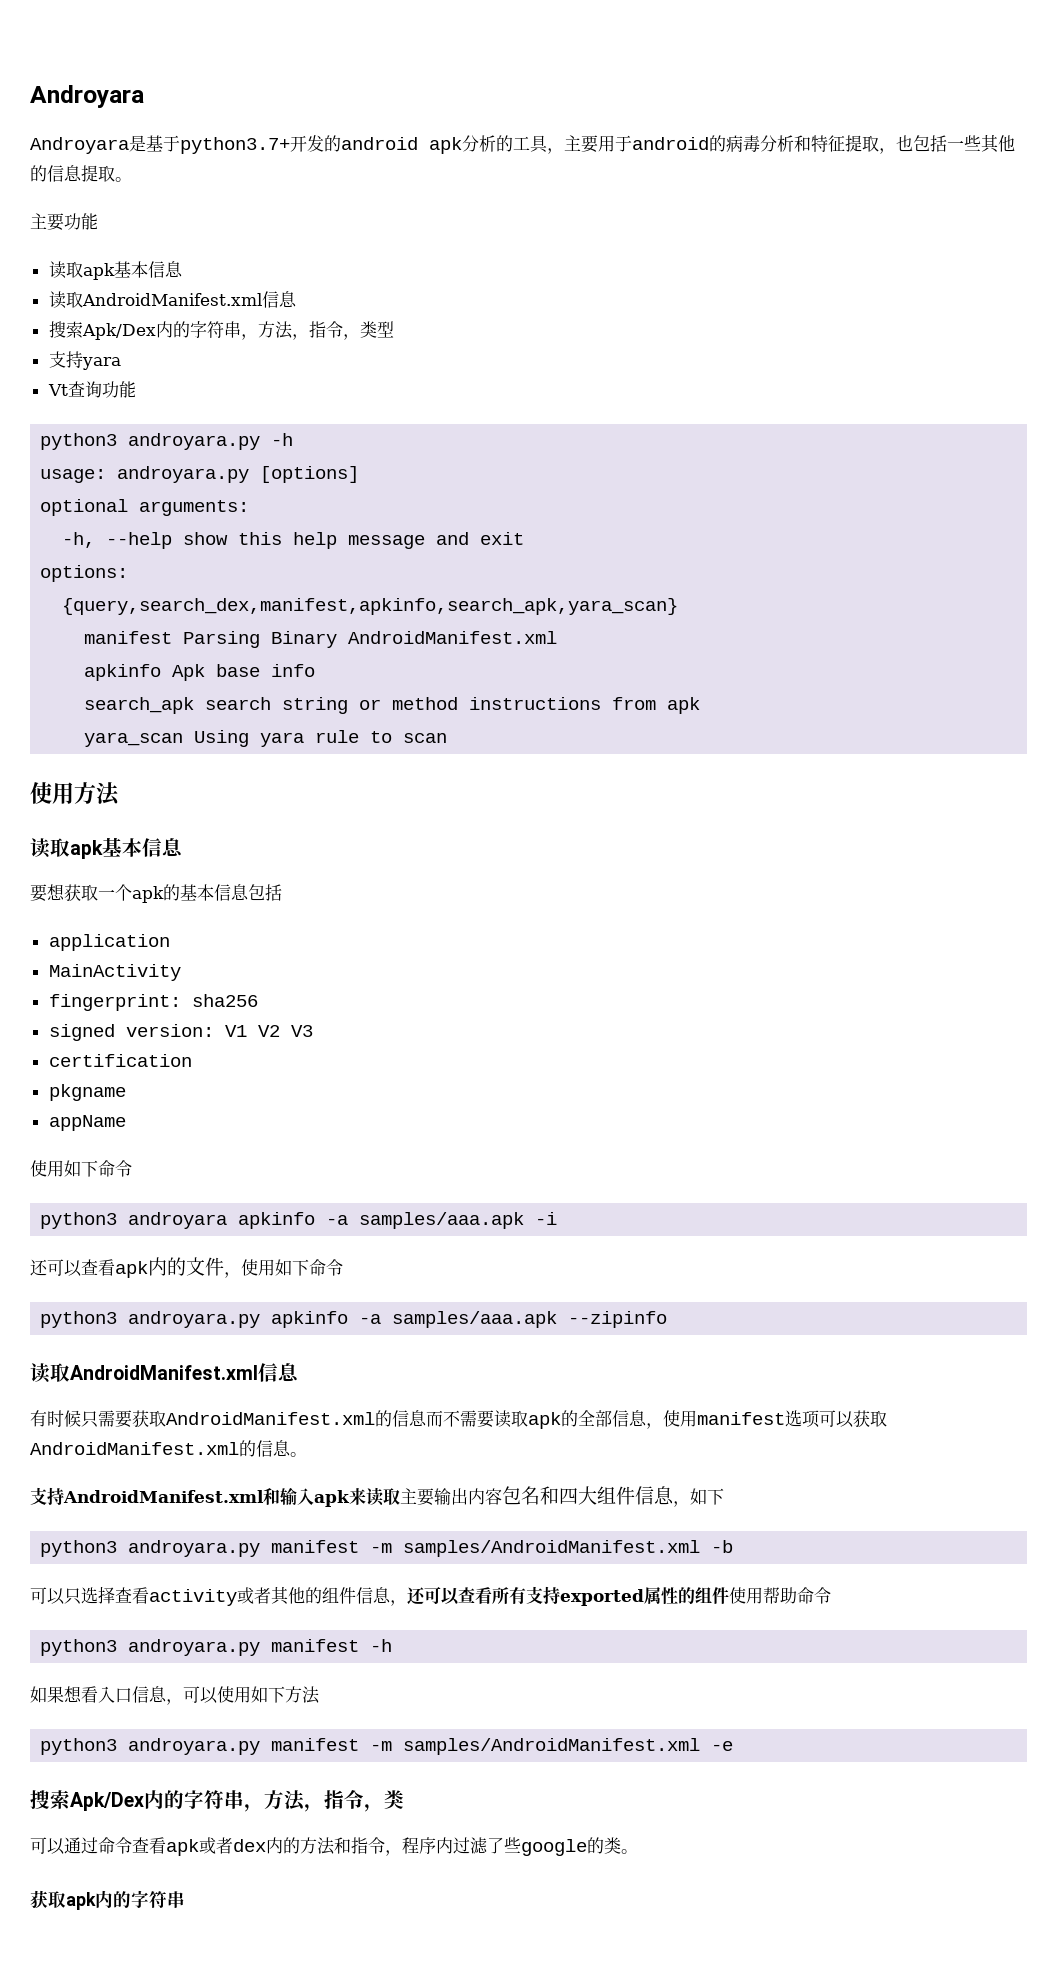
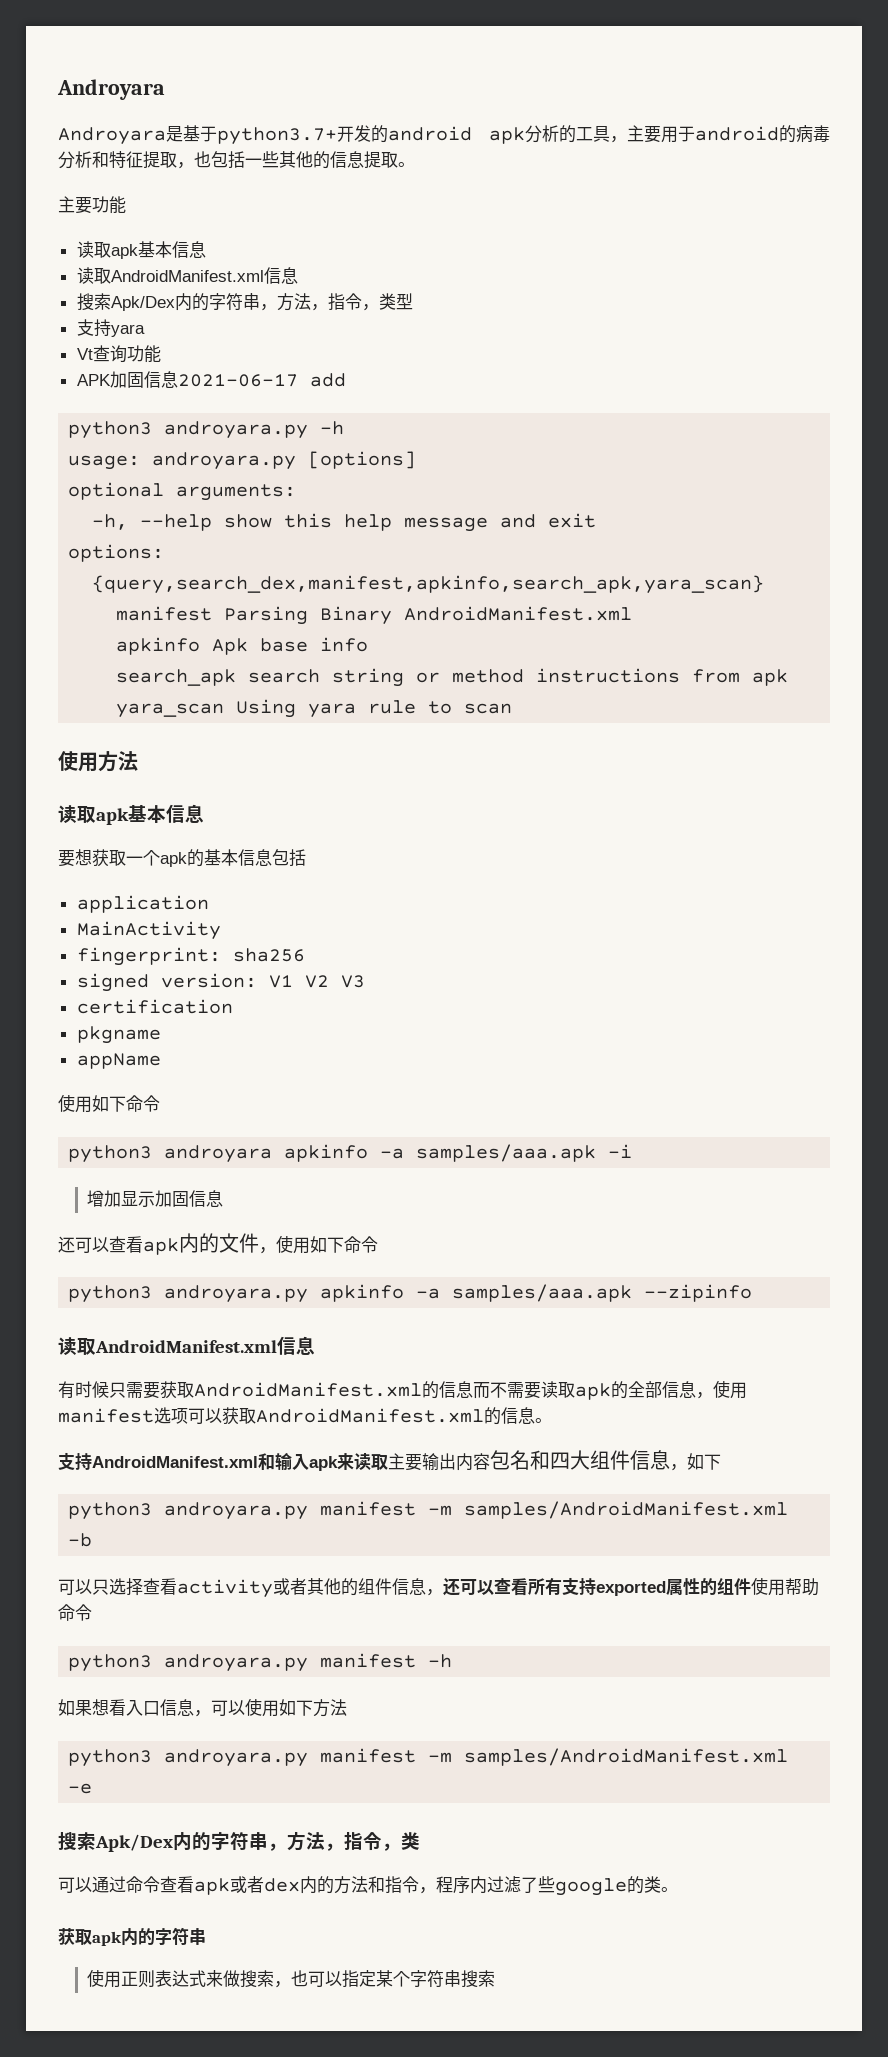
+ APK加固信息2021-06-17 add
+ 增加显示加固信息
+ 使用正则表达式来做搜索，也可以指定某个字符串搜索

